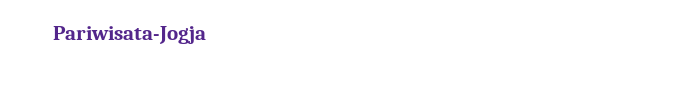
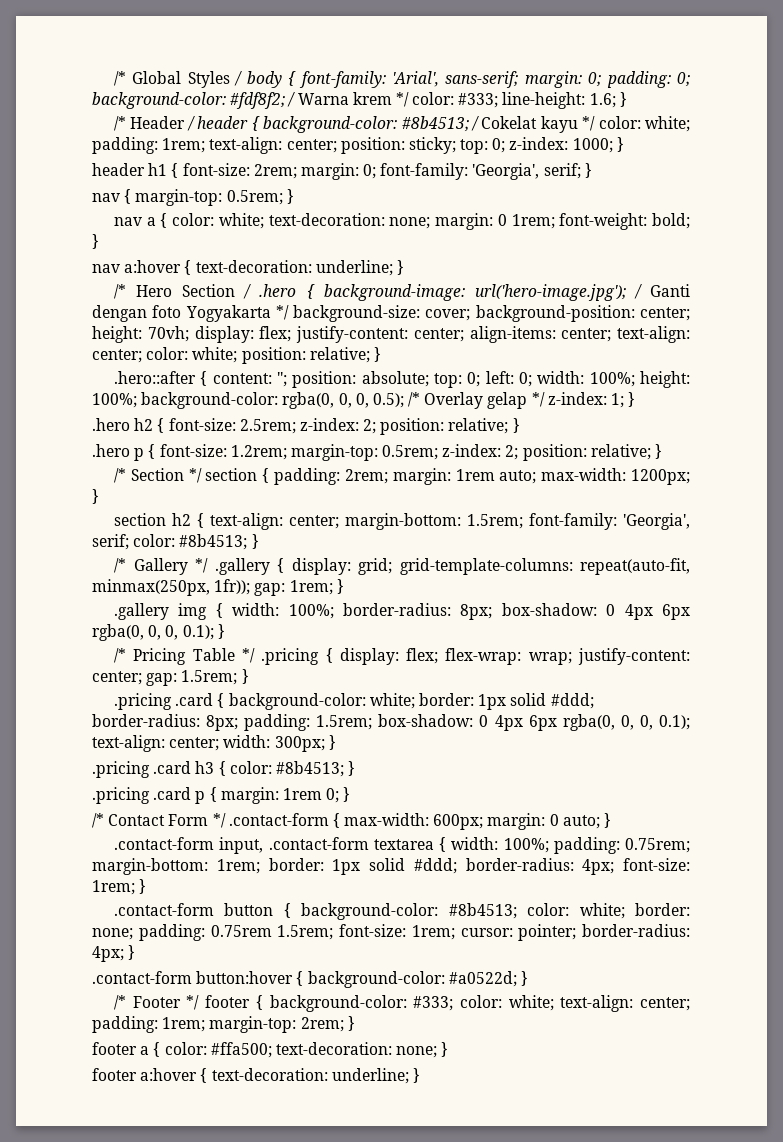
- Pariwisata-Jogja
+ /* Global Styles / body { font-family: 'Arial', sans-serif; margin: 0; padding: 0; background-color: #fdf8f2; / Warna krem */ color: #333; line-height: 1.6; }
+ /* Header / header { background-color: #8b4513; / Cokelat kayu */ color: white; padding: 1rem; text-align: center; position: sticky; top: 0; z-index: 1000; }
+ header h1 { font-size: 2rem; margin: 0; font-family: 'Georgia', serif; }
+ nav { margin-top: 0.5rem; }
+ nav a { color: white; text-decoration: none; margin: 0 1rem; font-weight: bold; }
+ nav a:hover { text-decoration: underline; }
+ /* Hero Section / .hero { background-image: url('hero-image.jpg'); / Ganti dengan foto Yogyakarta */ background-size: cover; background-position: center; height: 70vh; display: flex; justify-content: center; align-items: center; text-align: center; color: white; position: relative; }
+ .hero::after { content: ''; position: absolute; top: 0; left: 0; width: 100%; height: 100%; background-color: rgba(0, 0, 0, 0.5); /* Overlay gelap */ z-index: 1; }
+ .hero h2 { font-size: 2.5rem; z-index: 2; position: relative; }
+ .hero p { font-size: 1.2rem; margin-top: 0.5rem; z-index: 2; position: relative; }
+ /* Section */ section { padding: 2rem; margin: 1rem auto; max-width: 1200px; }
+ section h2 { text-align: center; margin-bottom: 1.5rem; font-family: 'Georgia', serif; color: #8b4513; }
+ /* Gallery */ .gallery { display: grid; grid-template-columns: repeat(auto-fit, minmax(250px, 1fr)); gap: 1rem; }
+ .gallery img { width: 100%; border-radius: 8px; box-shadow: 0 4px 6px rgba(0, 0, 0, 0.1); }
+ /* Pricing Table */ .pricing { display: flex; flex-wrap: wrap; justify-content: center; gap: 1.5rem; }
+ .pricing .card { background-color: white; border: 1px solid #ddd; border-radius: 8px; padding: 1.5rem; box-shadow: 0 4px 6px rgba(0, 0, 0, 0.1); text-align: center; width: 300px; }
+ .pricing .card h3 { color: #8b4513; }
+ .pricing .card p { margin: 1rem 0; }
+ /* Contact Form */ .contact-form { max-width: 600px; margin: 0 auto; }
+ .contact-form input, .contact-form textarea { width: 100%; padding: 0.75rem; margin-bottom: 1rem; border: 1px solid #ddd; border-radius: 4px; font-size: 1rem; }
+ .contact-form button { background-color: #8b4513; color: white; border: none; padding: 0.75rem 1.5rem; font-size: 1rem; cursor: pointer; border-radius: 4px; }
+ .contact-form button:hover { background-color: #a0522d; }
+ /* Footer */ footer { background-color: #333; color: white; text-align: center; padding: 1rem; margin-top: 2rem; }
+ footer a { color: #ffa500; text-decoration: none; }
+ footer a:hover { text-decoration: underline; }

